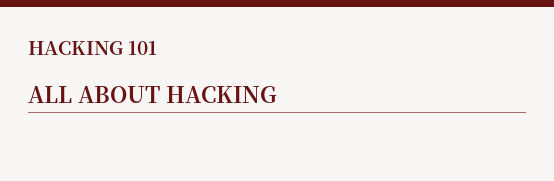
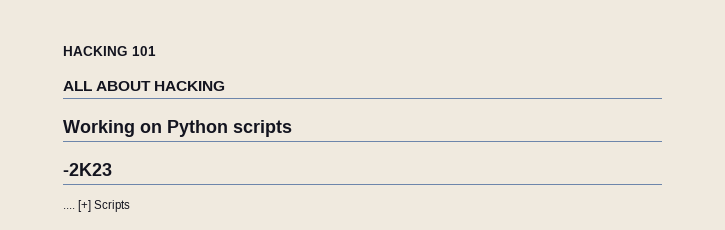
+ Working on Python scripts
+ -2K23
+ .... [+] Scripts

